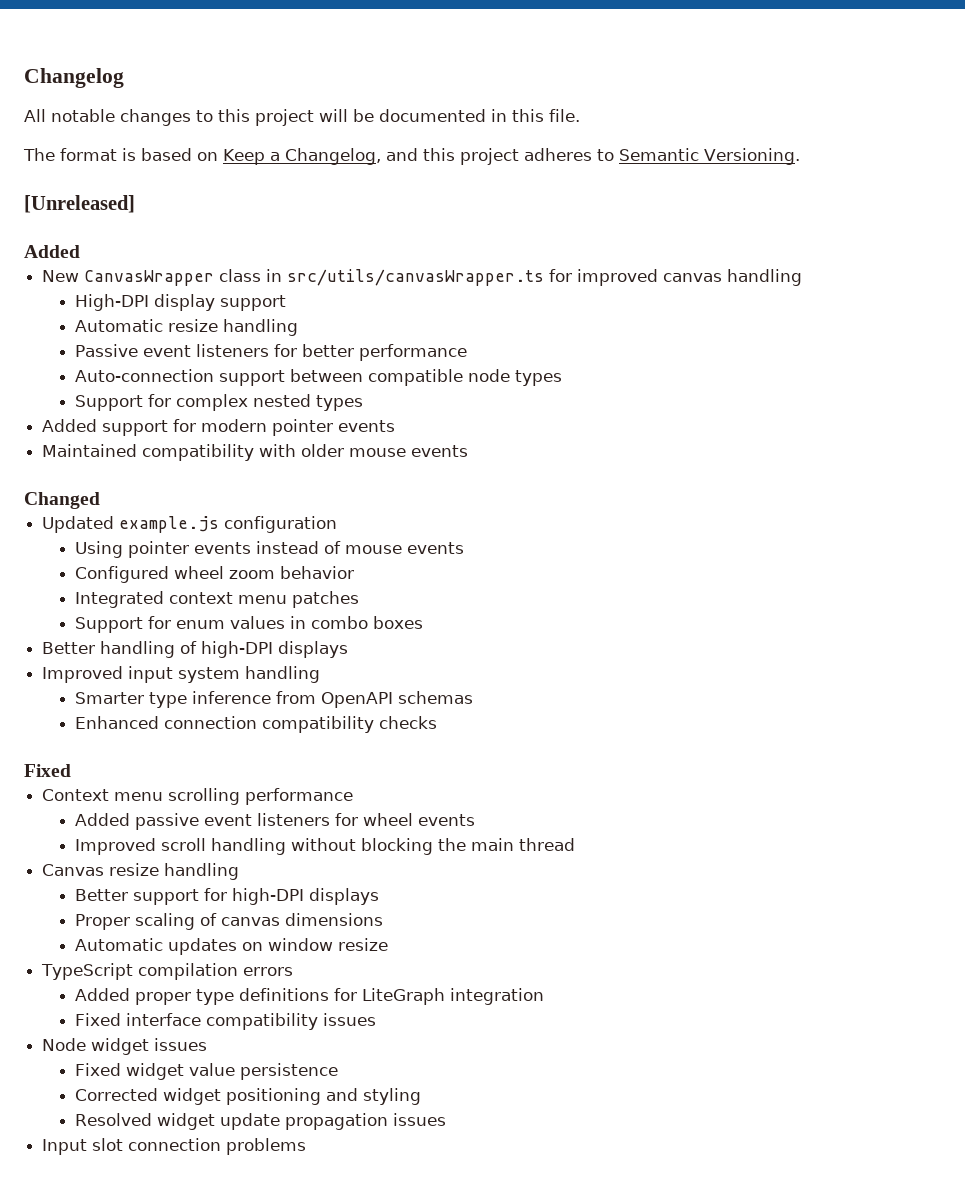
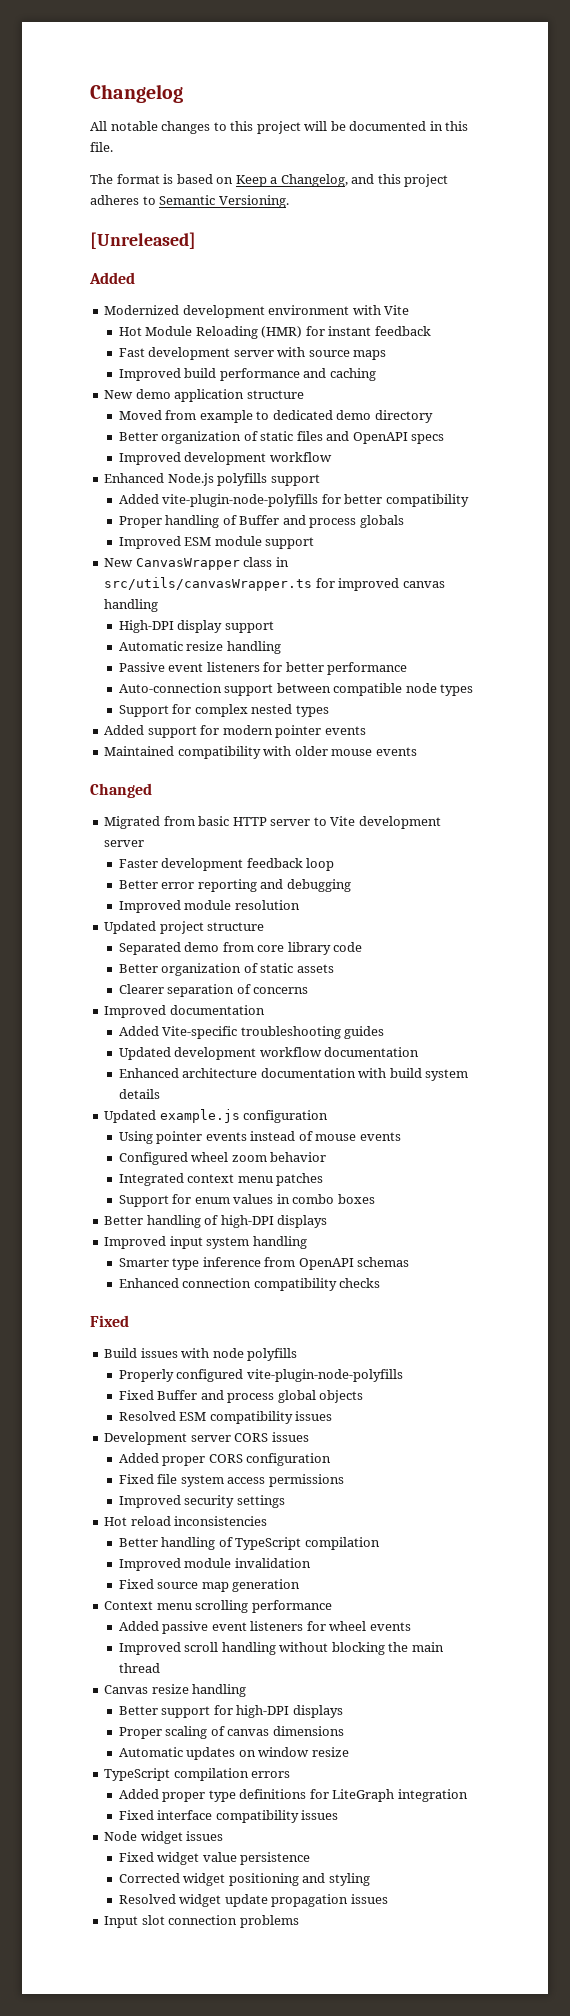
+ Modernized development environment with Vite
+ Hot Module Reloading (HMR) for instant feedback
+ Fast development server with source maps
+ Improved build performance and caching
+ New demo application structure
+ Moved from example to dedicated demo directory
+ Better organization of static files and OpenAPI specs
+ Improved development workflow
+ Enhanced Node.js polyfills support
+ Added vite-plugin-node-polyfills for better compatibility
+ Proper handling of Buffer and process globals
+ Improved ESM module support
+ Migrated from basic HTTP server to Vite development server
+ Faster development feedback loop
+ Better error reporting and debugging
+ Improved module resolution
+ Updated project structure
+ Separated demo from core library code
+ Better organization of static assets
+ Clearer separation of concerns
+ Improved documentation
+ Added Vite-specific troubleshooting guides
+ Updated development workflow documentation
+ Enhanced architecture documentation with build system details
+ Build issues with node polyfills
+ Properly configured vite-plugin-node-polyfills
+ Fixed Buffer and process global objects
+ Resolved ESM compatibility issues
+ Development server CORS issues
+ Added proper CORS configuration
+ Fixed file system access permissions
+ Improved security settings
+ Hot reload inconsistencies
+ Better handling of TypeScript compilation
+ Improved module invalidation
+ Fixed source map generation

